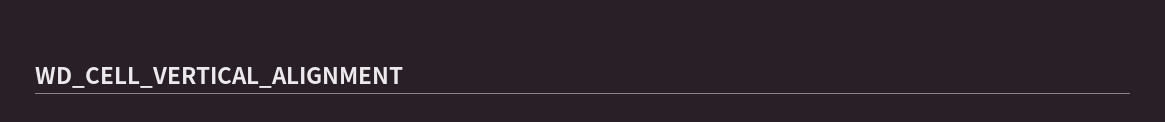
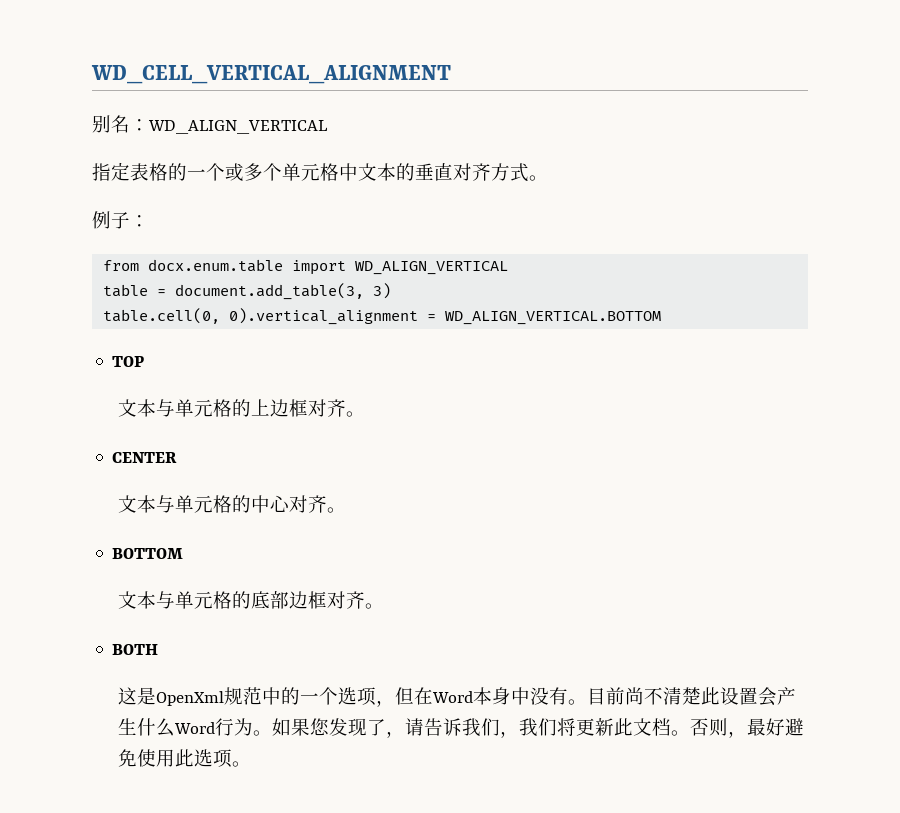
+ 别名：WD_ALIGN_VERTICAL
+ 指定表格的一个或多个单元格中文本的垂直对齐方式。
+ 例子：
+ from docx.enum.table import WD_ALIGN_VERTICAL
+ table = document.add_table(3, 3)
+ table.cell(0, 0).vertical_alignment = WD_ALIGN_VERTICAL.BOTTOM
+ TOP
+ 文本与单元格的上边框对齐。
+ CENTER
+ 文本与单元格的中心对齐。
+ BOTTOM
+ 文本与单元格的底部边框对齐。
+ BOTH
+ 这是OpenXml规范中的一个选项，但在Word本身中没有。目前尚不清楚此设置会产生什么Word行为。如果您发现了，请告诉我们，我们将更新此文档。否则，最好避免使用此选项。

